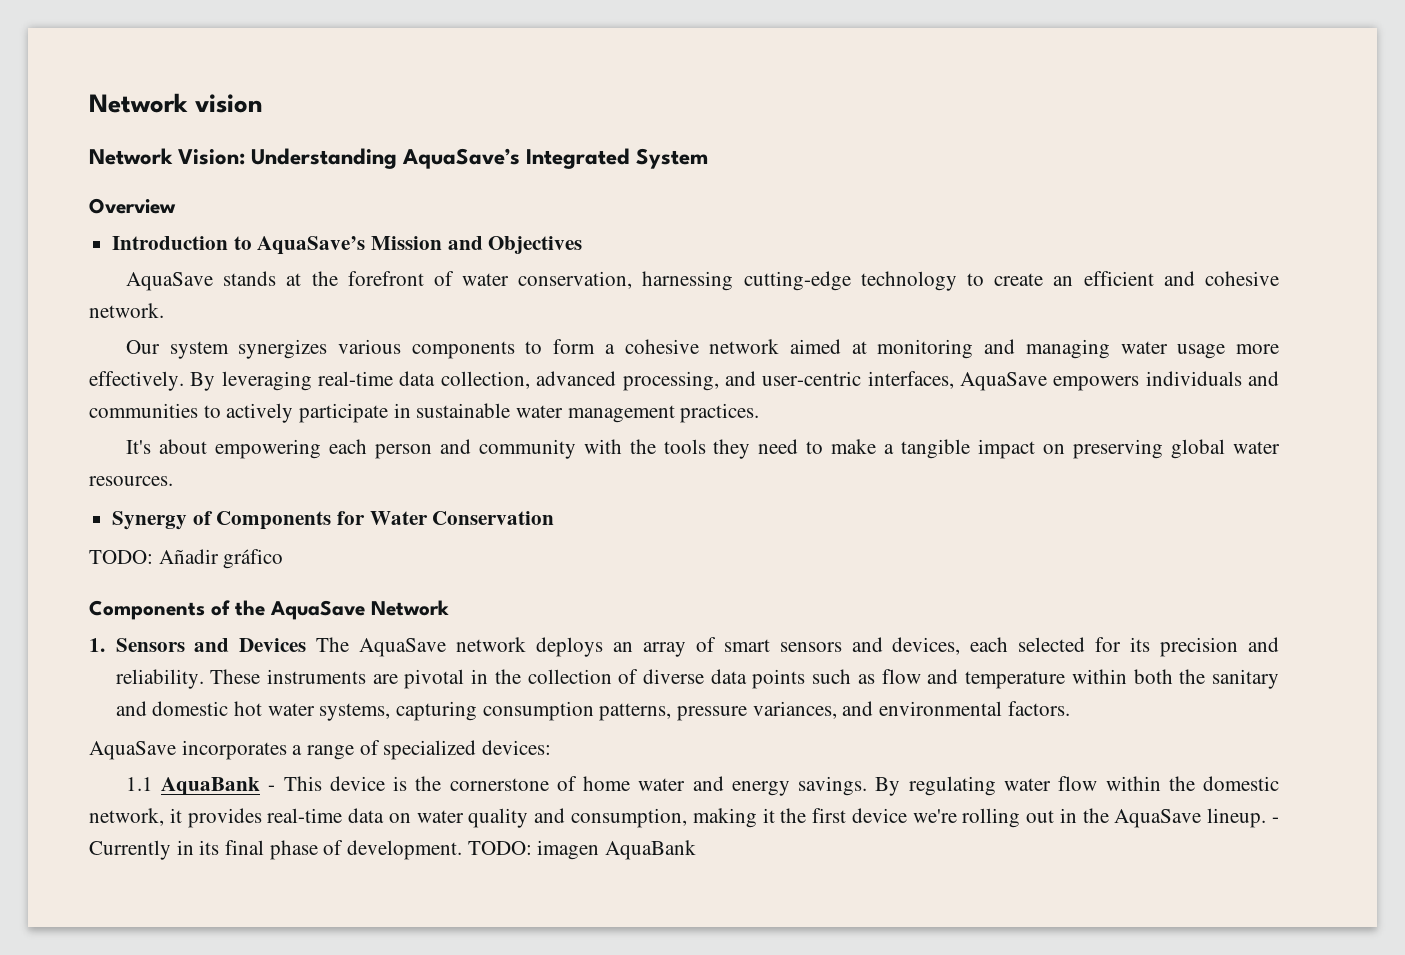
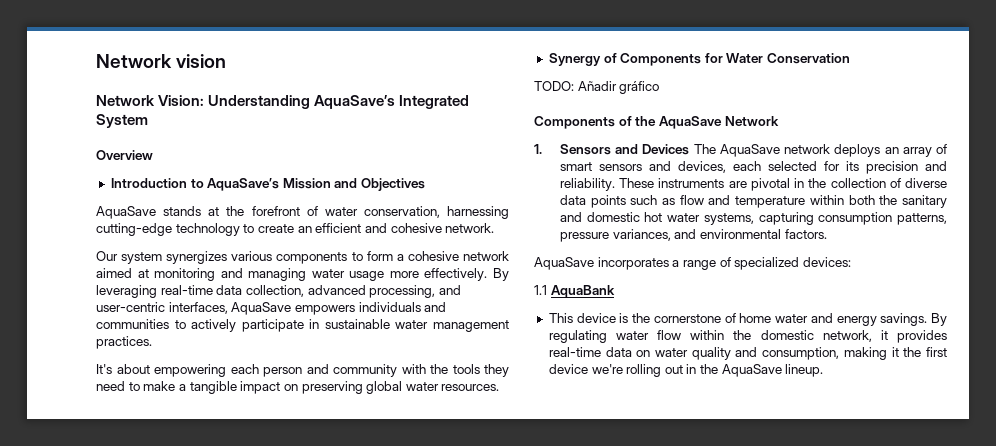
- 1.1 AquaBank - This device is the cornerstone of home water and energy savings.
+ 1.1 AquaBank
+ This device is the cornerstone of home water and energy savings.
- - Currently in its final phase of development. TODO: imagen AquaBank

